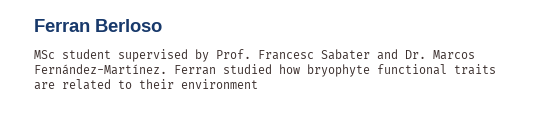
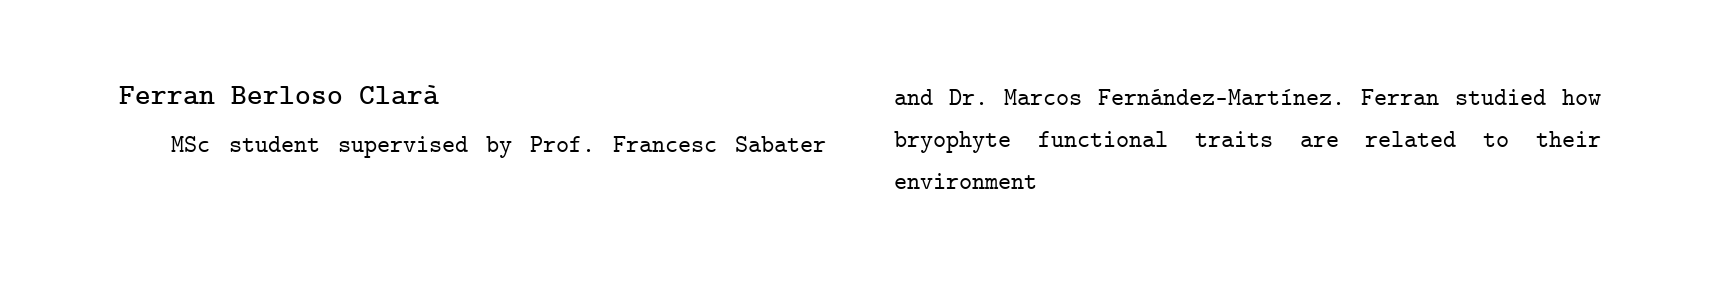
- Ferran Berloso
+ Ferran Berloso Clarà

